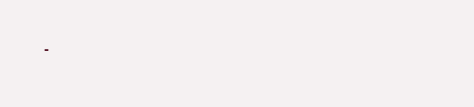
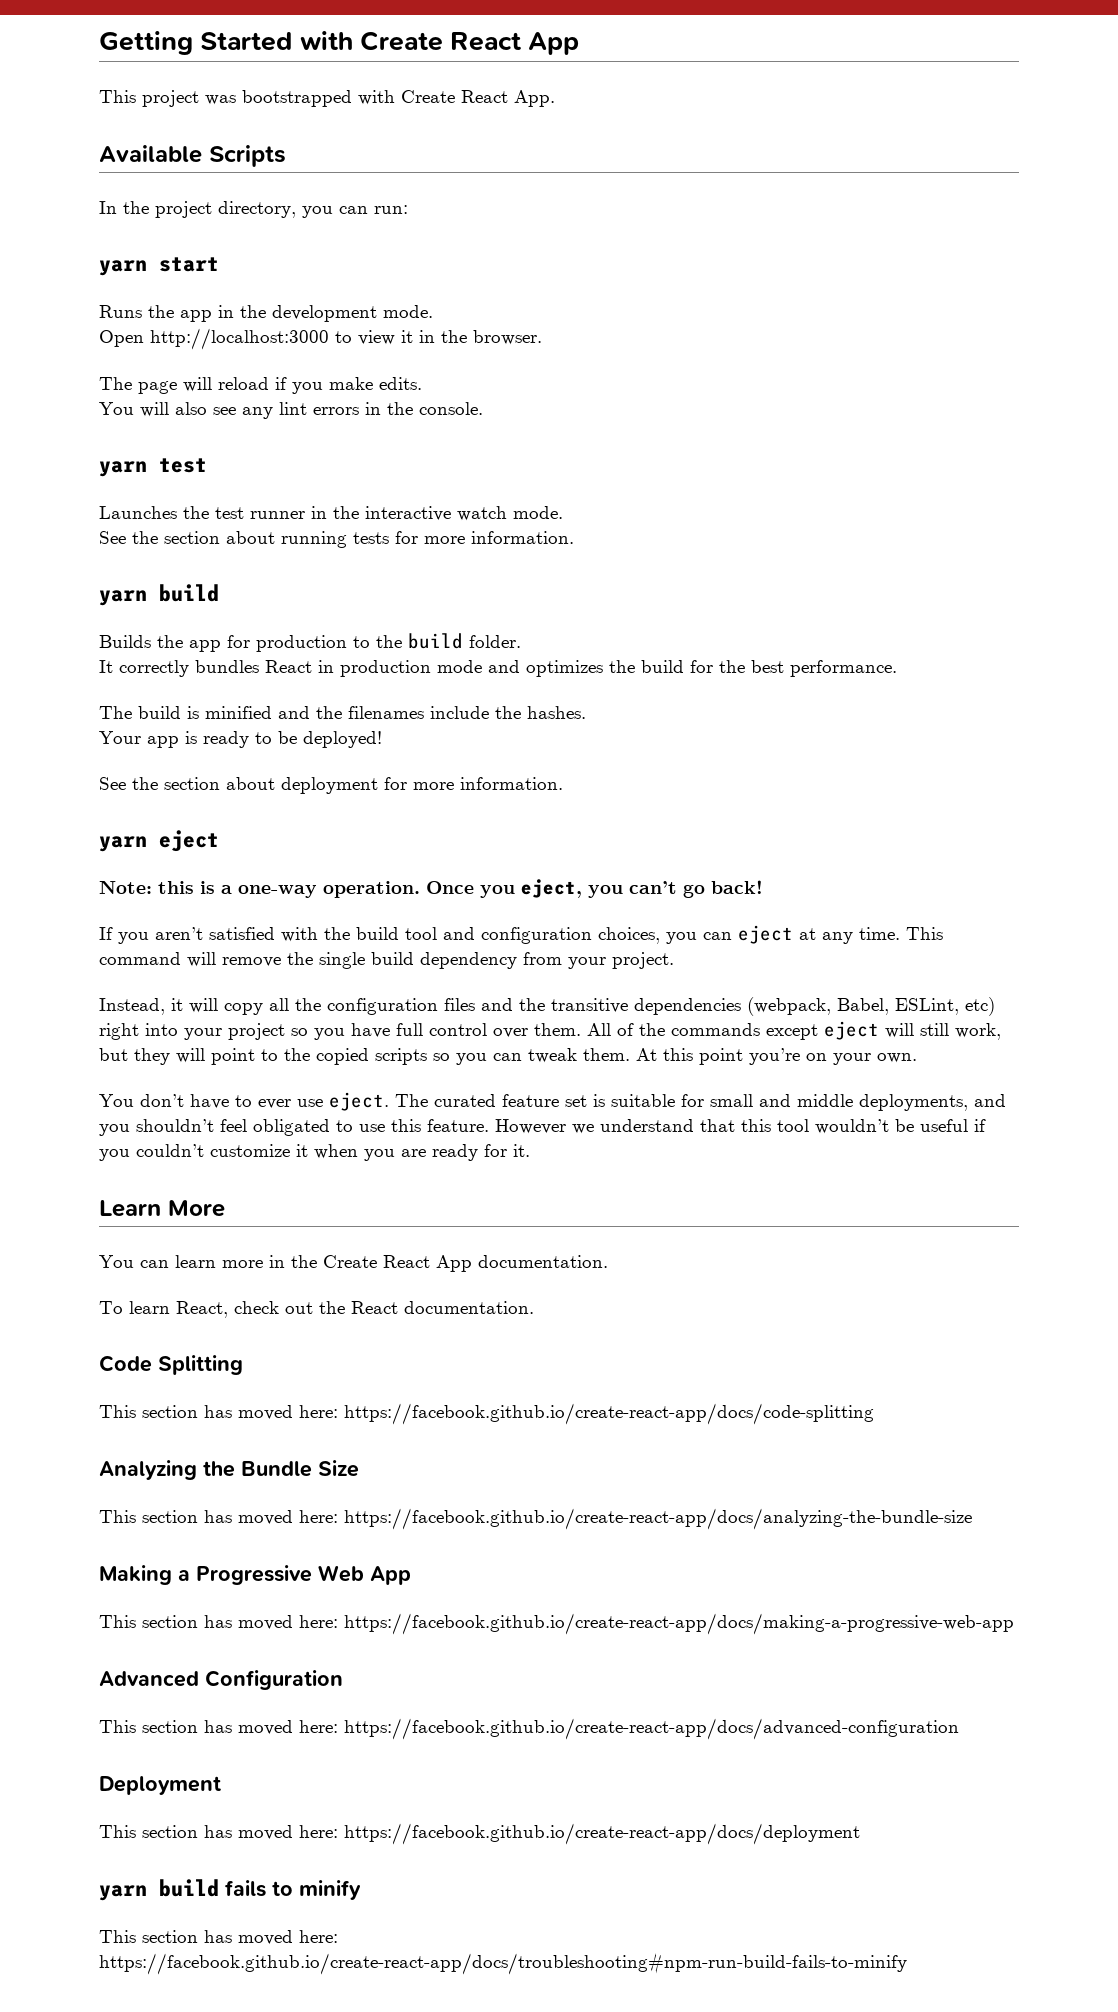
- -
+ Getting Started with Create React App
+ This project was bootstrapped with Create React App.
+ Available Scripts
+ In the project directory, you can run:
+ yarn start
+ Runs the app in the development mode.
+ Open http://localhost:3000 to view it in the browser.
+ The page will reload if you make edits.
+ You will also see any lint errors in the console.
+ yarn test
+ Launches the test runner in the interactive watch mode.
+ See the section about running tests for more information.
+ yarn build
+ Builds the app for production to the build folder.
+ It correctly bundles React in production mode and optimizes the build for the best performance.
+ The build is minified and the filenames include the hashes.
+ Your app is ready to be deployed!
+ See the section about deployment for more information.
+ yarn eject
+ Note: this is a one-way operation. Once you eject, you can’t go back!
+ If you aren’t satisfied with the build tool and configuration choices, you can eject at any time. This command will remove the single build dependency from your project.
+ Instead, it will copy all the configuration files and the transitive dependencies (webpack, Babel, ESLint, etc) right into your project so you have full control over them. All of the commands except eject will still work, but they will point to the copied scripts so you can tweak them. At this point you’re on your own.
+ You don’t have to ever use eject. The curated feature set is suitable for small and middle deployments, and you shouldn’t feel obligated to use this feature. However we understand that this tool wouldn’t be useful if you couldn’t customize it when you are ready for it.
+ Learn More
+ You can learn more in the Create React App documentation.
+ To learn React, check out the React documentation.
+ Code Splitting
+ This section has moved here: https://facebook.github.io/create-react-app/docs/code-splitting
+ Analyzing the Bundle Size
+ This section has moved here: https://facebook.github.io/create-react-app/docs/analyzing-the-bundle-size
+ Making a Progressive Web App
+ This section has moved here: https://facebook.github.io/create-react-app/docs/making-a-progressive-web-app
+ Advanced Configuration
+ This section has moved here: https://facebook.github.io/create-react-app/docs/advanced-configuration
+ Deployment
+ This section has moved here: https://facebook.github.io/create-react-app/docs/deployment
+ yarn build fails to minify
+ This section has moved here: https://facebook.github.io/create-react-app/docs/troubleshooting#npm-run-build-fails-to-minify

